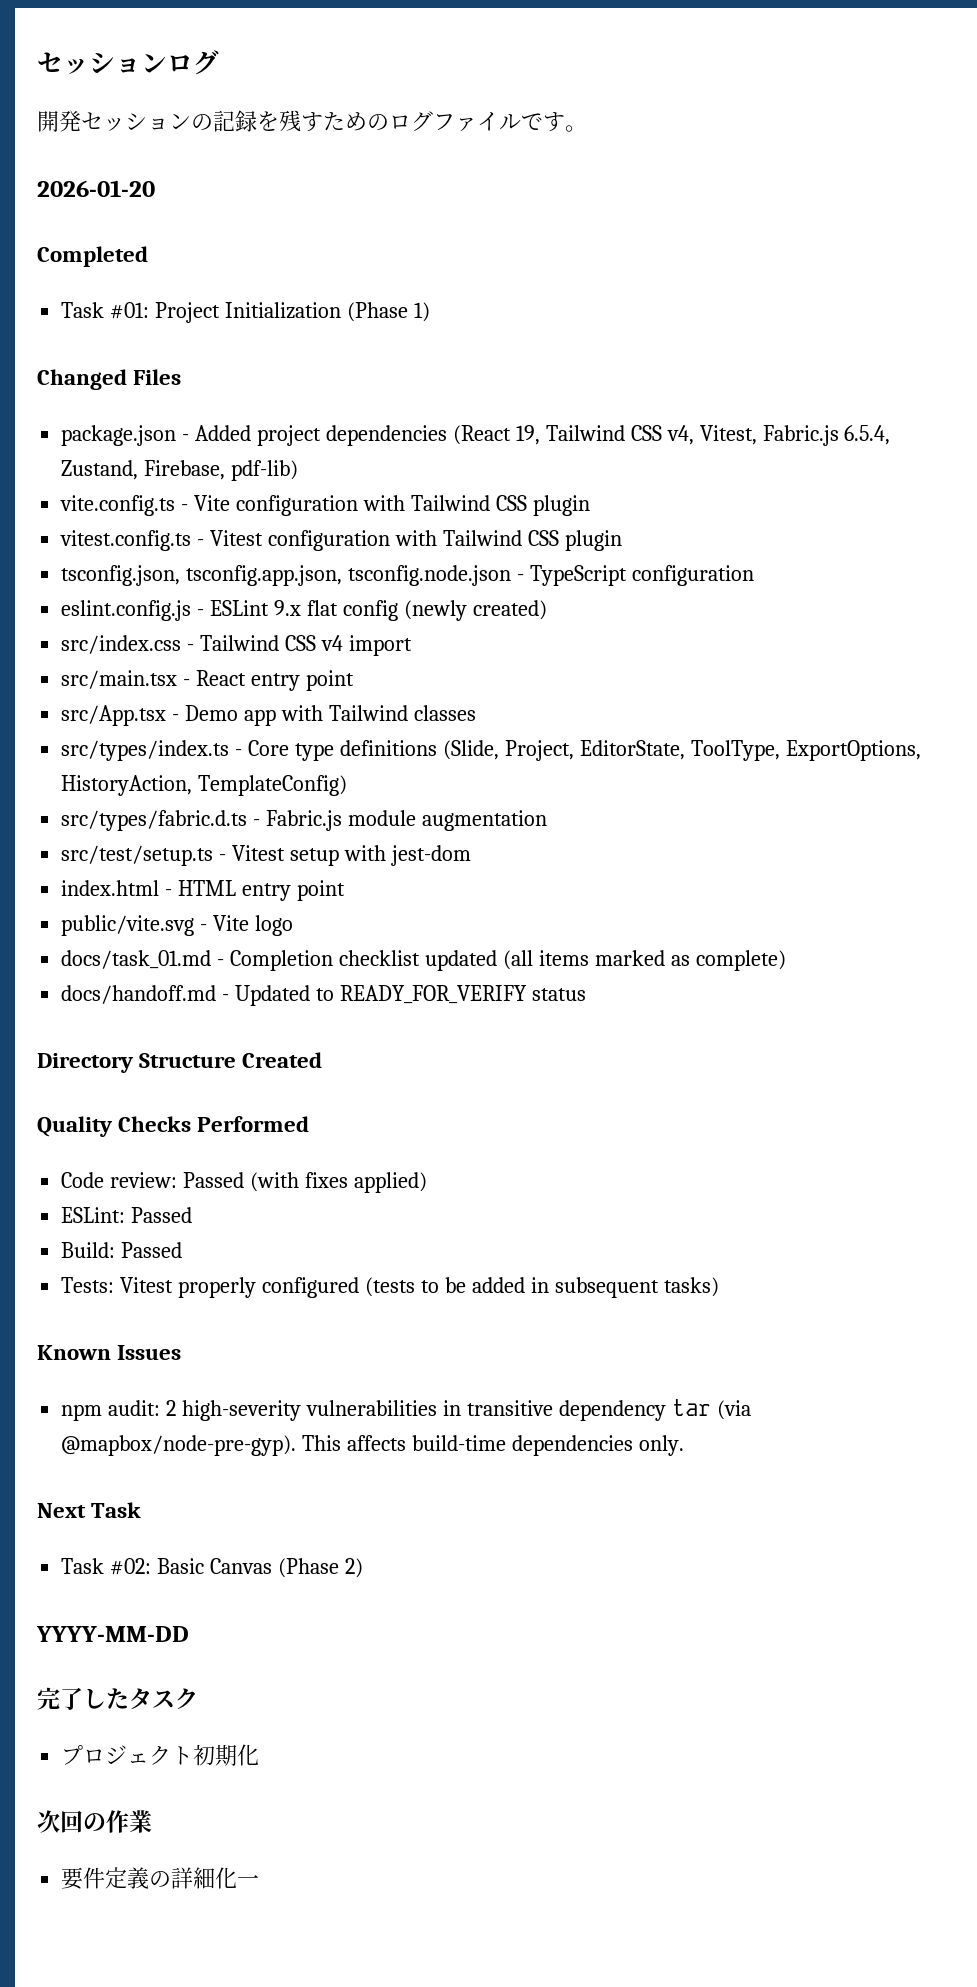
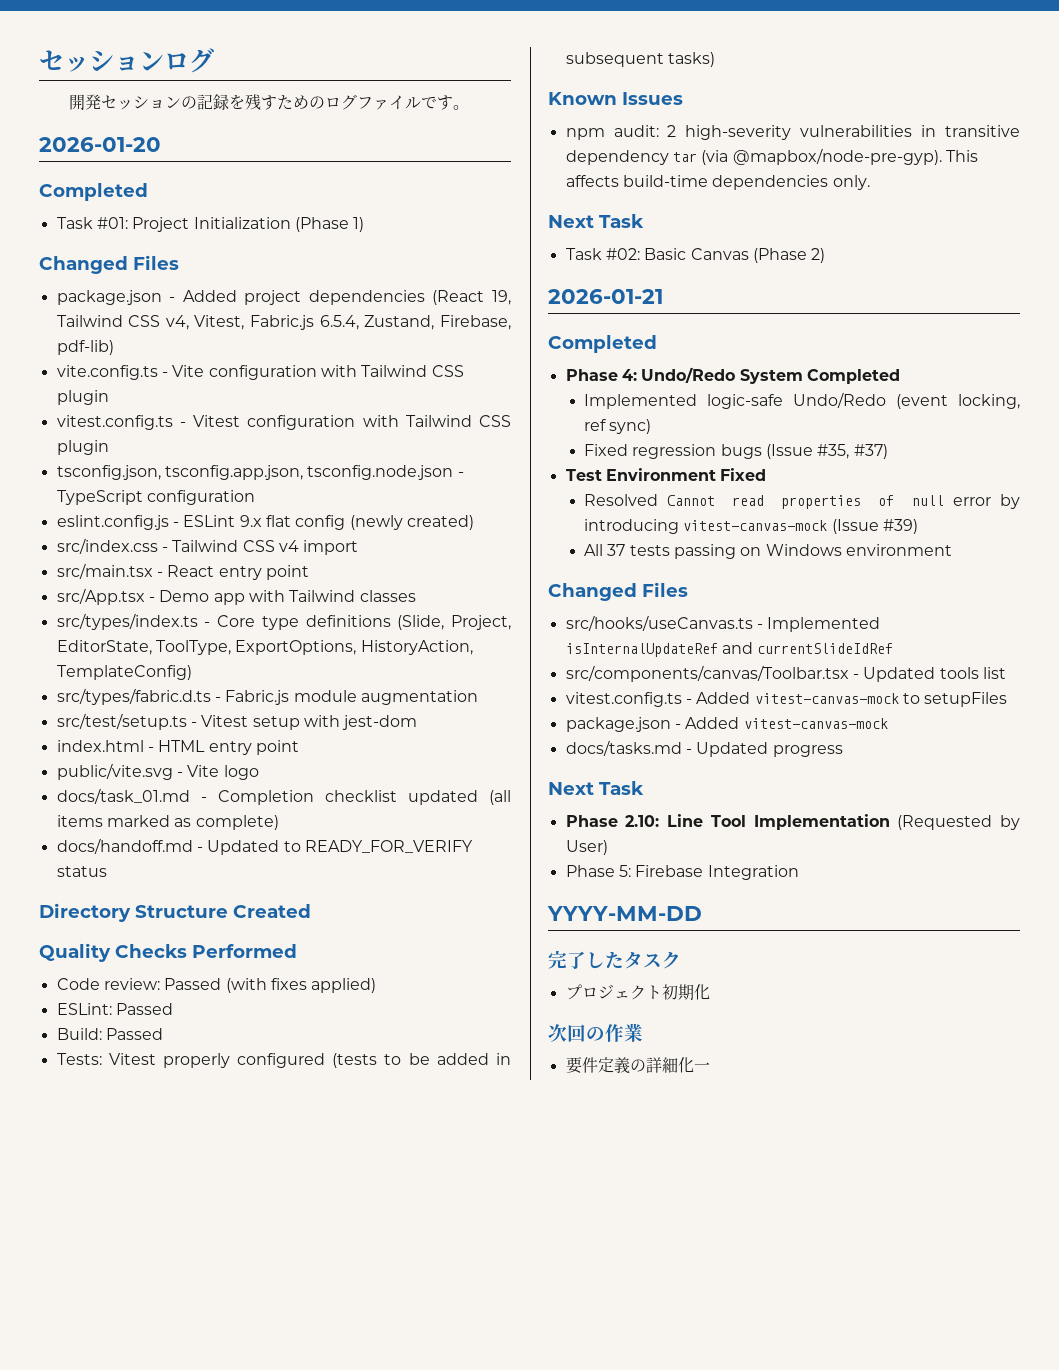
+ 2026-01-21
+ Completed
+ Phase 4: Undo/Redo System Completed
+ Implemented logic-safe Undo/Redo (event locking, ref sync)
+ Fixed regression bugs (Issue #35, #37)
+ Test Environment Fixed
+ Resolved Cannot read properties of null error by introducing vitest-canvas-mock (Issue #39)
+ All 37 tests passing on Windows environment
+ Changed Files
+ src/hooks/useCanvas.ts - Implemented isInternalUpdateRef and currentSlideIdRef
+ src/components/canvas/Toolbar.tsx - Updated tools list
+ vitest.config.ts - Added vitest-canvas-mock to setupFiles
+ package.json - Added vitest-canvas-mock
+ docs/tasks.md - Updated progress
+ Next Task
+ Phase 2.10: Line Tool Implementation (Requested by User)
+ Phase 5: Firebase Integration

